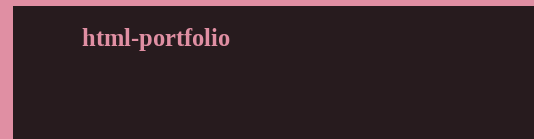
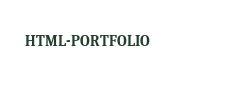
- html-portfolio
+ HTML-PORTFOLIO

